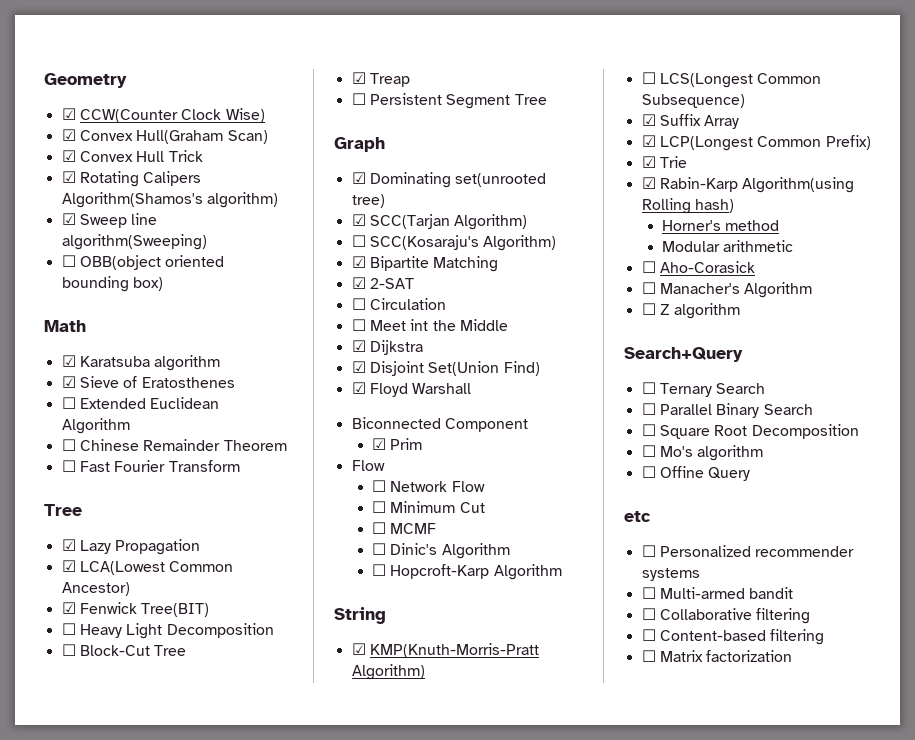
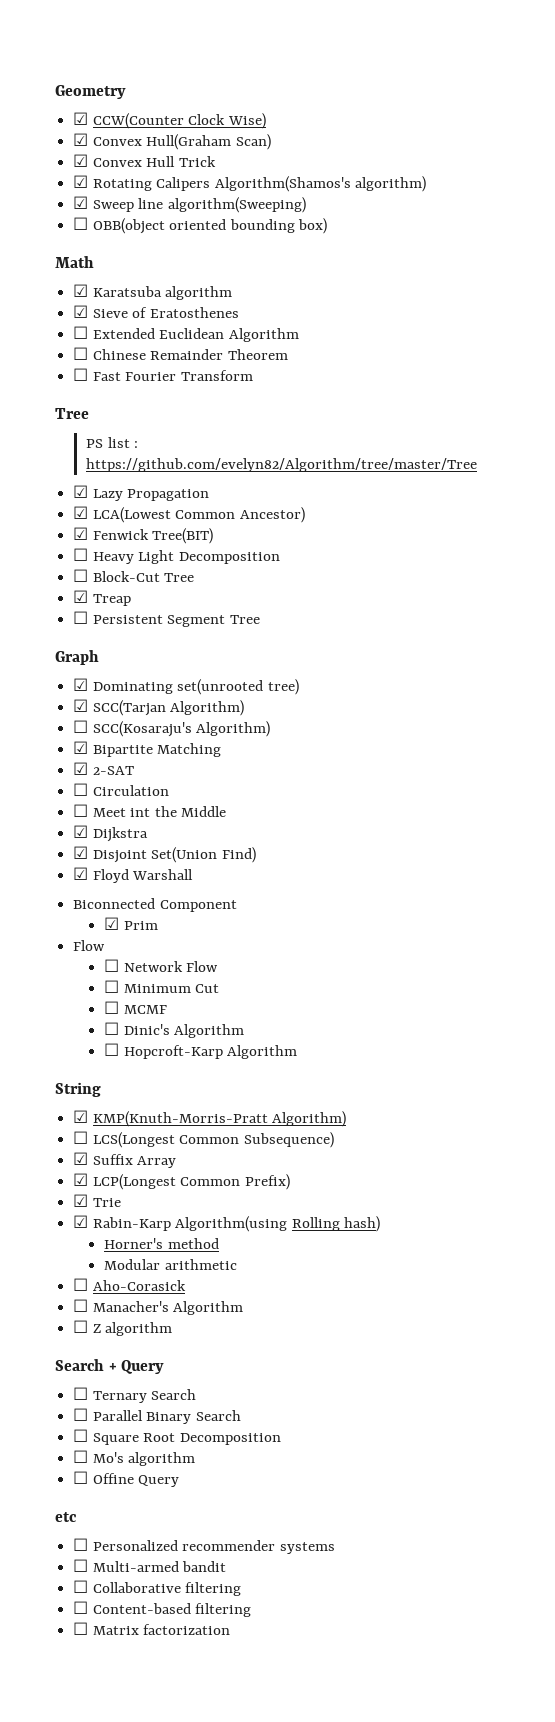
+ PS list : https://github.com/evelyn82/Algorithm/tree/master/Tree
- Search+Query
+ Search + Query

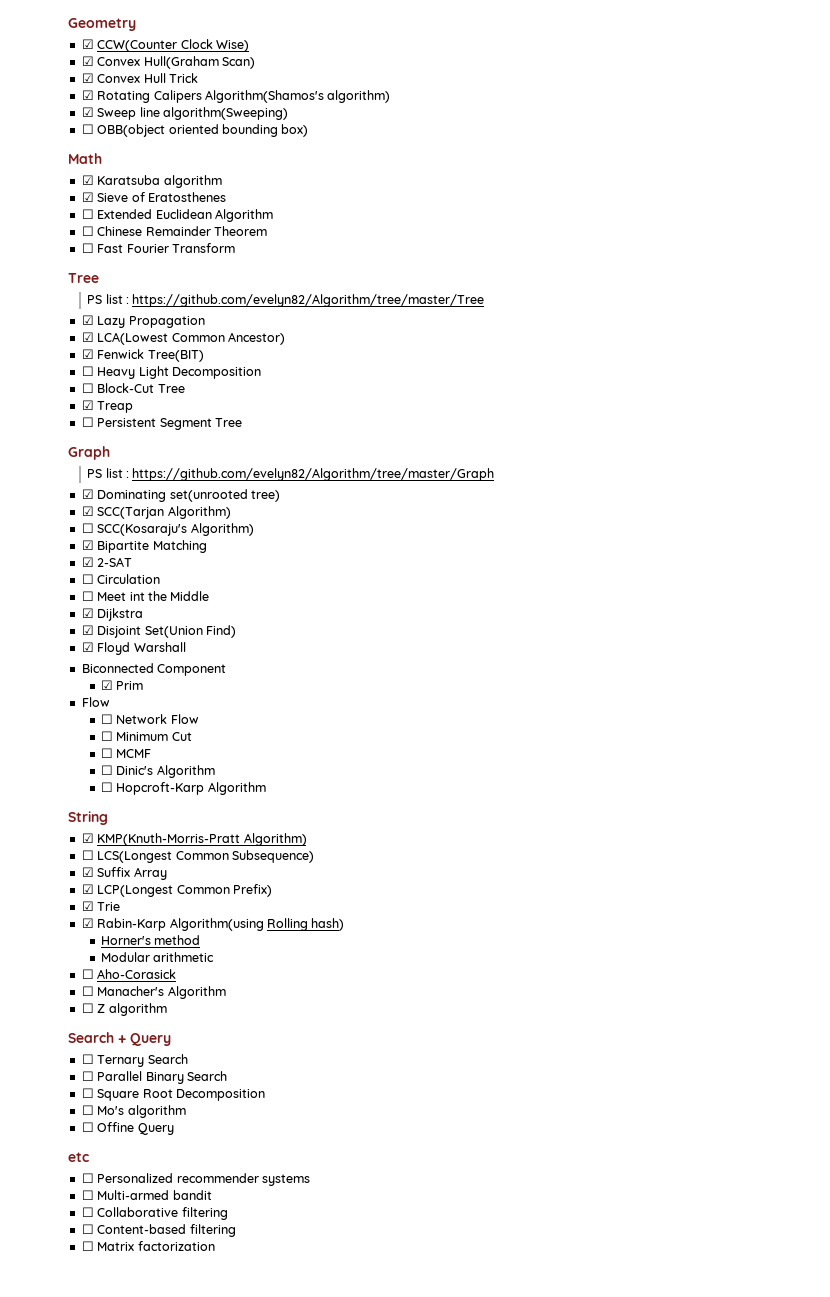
+ PS list : https://github.com/evelyn82/Algorithm/tree/master/Graph

